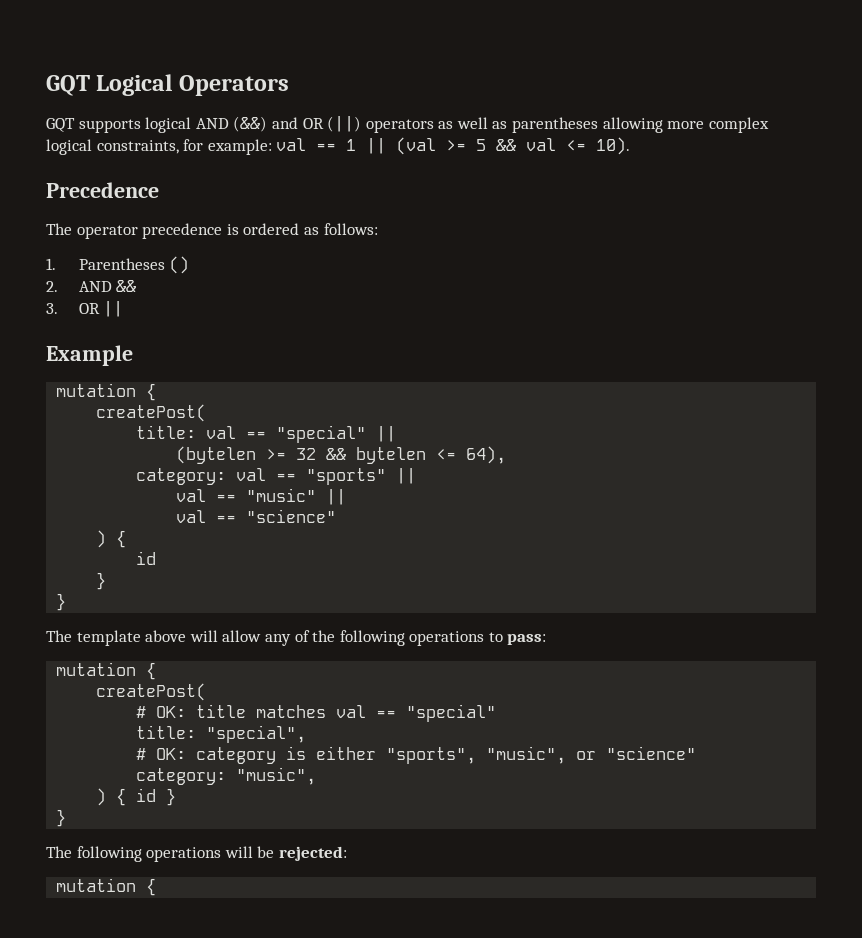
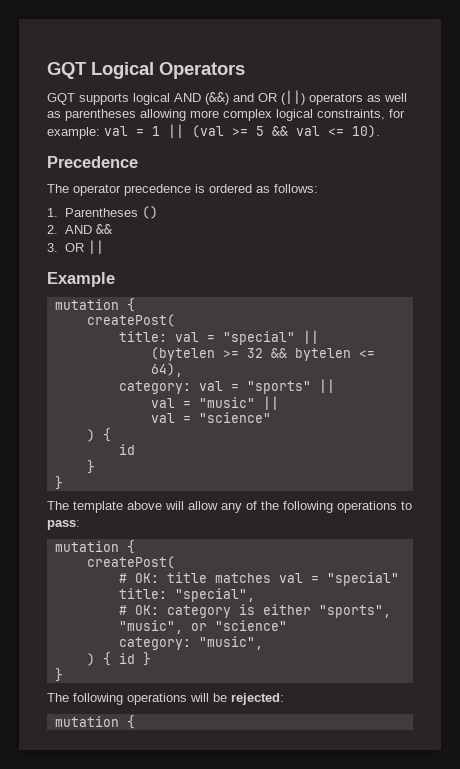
- GQT supports logical AND (&&) and OR (||) operators as well as parentheses allowing more complex logical constraints, for example: val == 1 || (val >= 5 && val <= 10).
+ GQT supports logical AND (&&) and OR (||) operators as well as parentheses allowing more complex logical constraints, for example: val = 1 || (val >= 5 && val <= 10).
- title: val == "special" ||
+ title: val = "special" ||
- category: val == "sports" ||
+ category: val = "sports" ||
- val == "music" ||
+ val = "music" ||
- val == "science"
+ val = "science"
- # OK: title matches val == "special"
+ # OK: title matches val = "special"

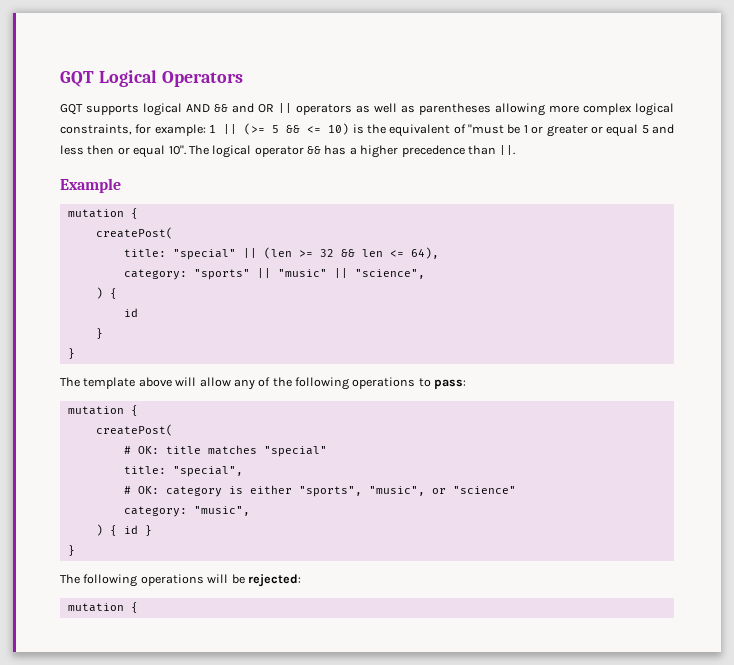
- GQT supports logical AND (&&) and OR (||) operators as well as parentheses allowing more complex logical constraints, for example: val = 1 || (val >= 5 && val <= 10).
- Precedence
- The operator precedence is ordered as follows:
- 1. Parentheses ()
- 2. AND &&
- 3. OR ||
+ GQT supports logical AND && and OR || operators as well as parentheses allowing more complex logical constraints, for example: 1 || (>= 5 && <= 10) is the equivalent of "must be 1 or greater or equal 5 and less then or equal 10". The logical operator && has a higher precedence than ||.
- title: val = "special" ||
- (bytelen >= 32 && bytelen <= 64),
+ title: "special" || (len >= 32 && len <= 64),
- category: val = "sports" ||
- val = "music" ||
- val = "science"
+ category: "sports" || "music" || "science",
- # OK: title matches val = "special"
+ # OK: title matches "special"

